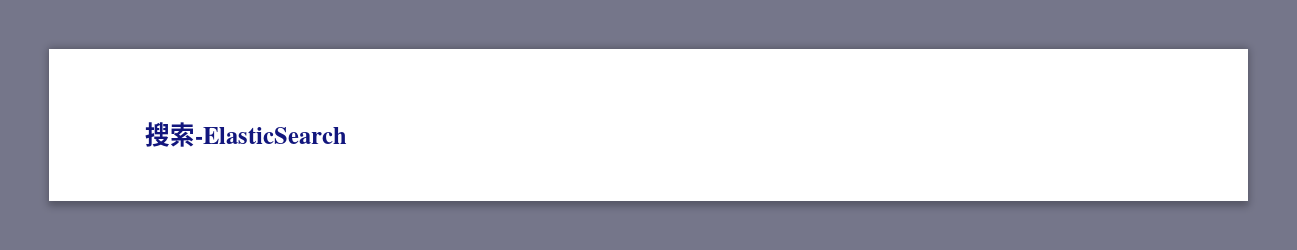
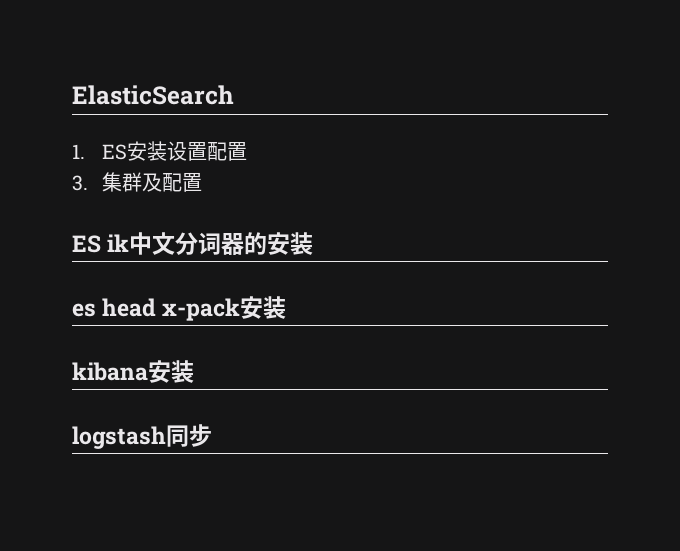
- 搜索-ElasticSearch
+ ElasticSearch
+ 1. ES安装设置配置
+ 3.集群及配置
+ ES ik中文分词器的安装
+ es head x-pack安装
+ kibana安装
+ logstash同步

